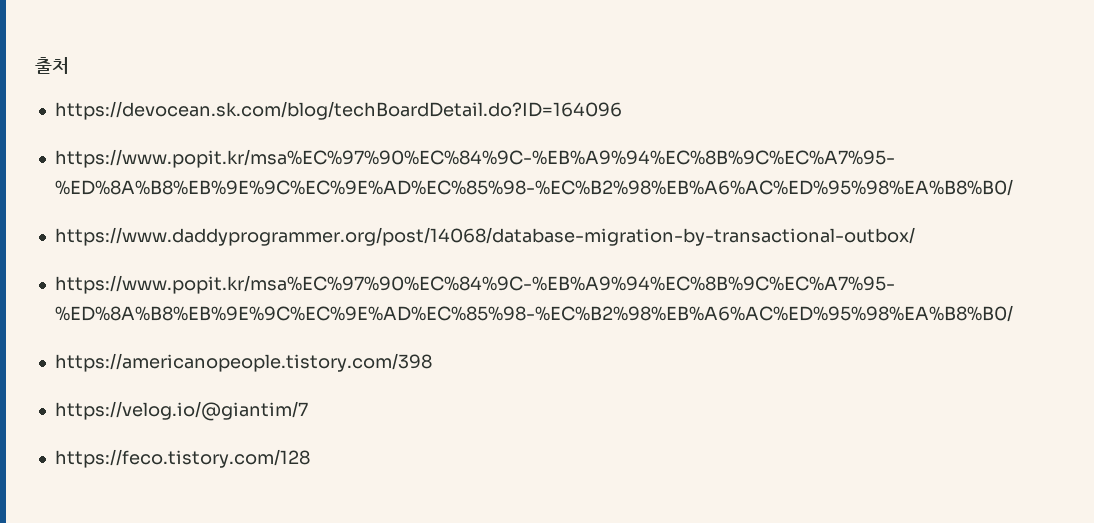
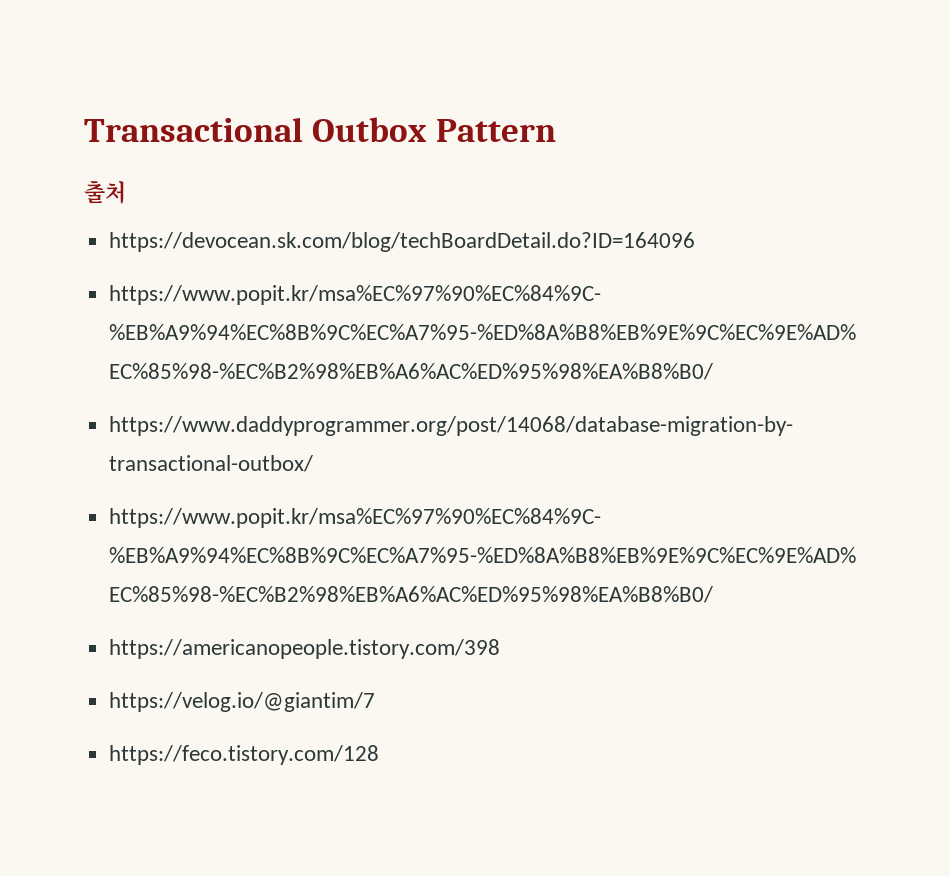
+ Transactional Outbox Pattern

